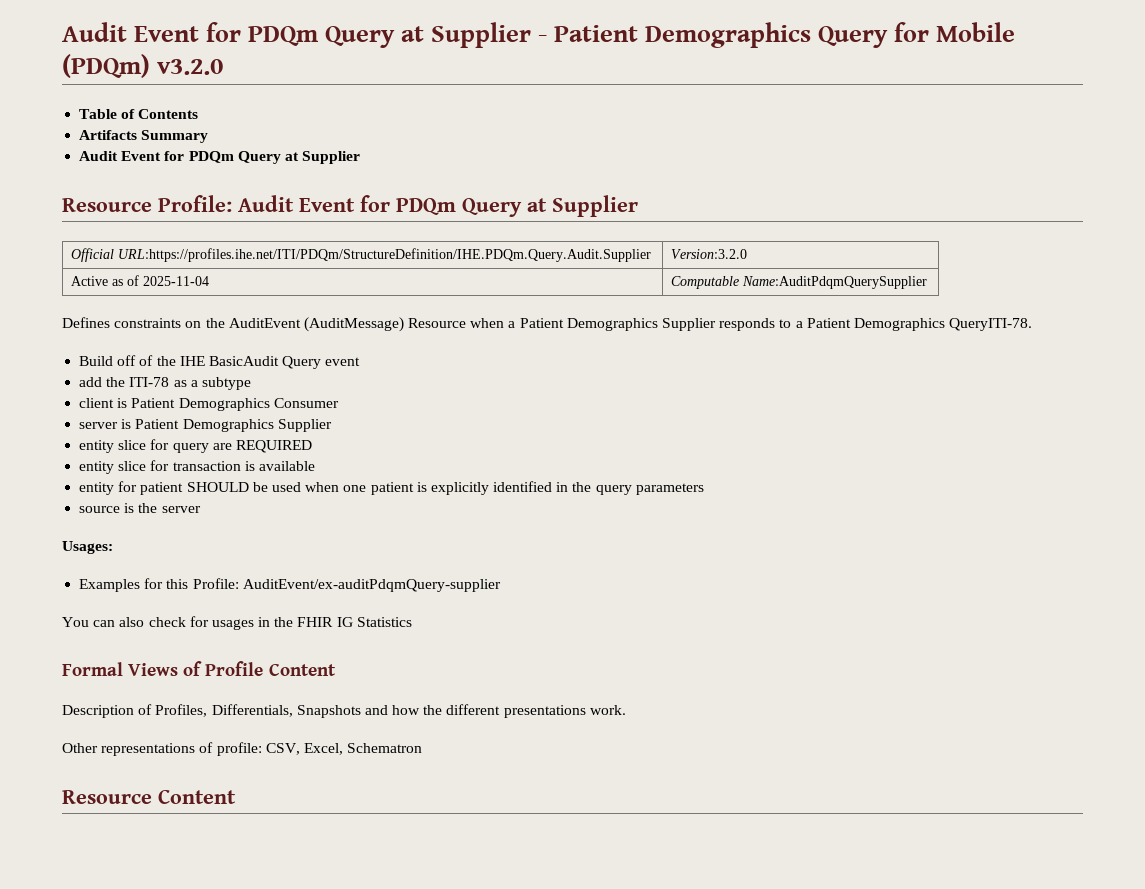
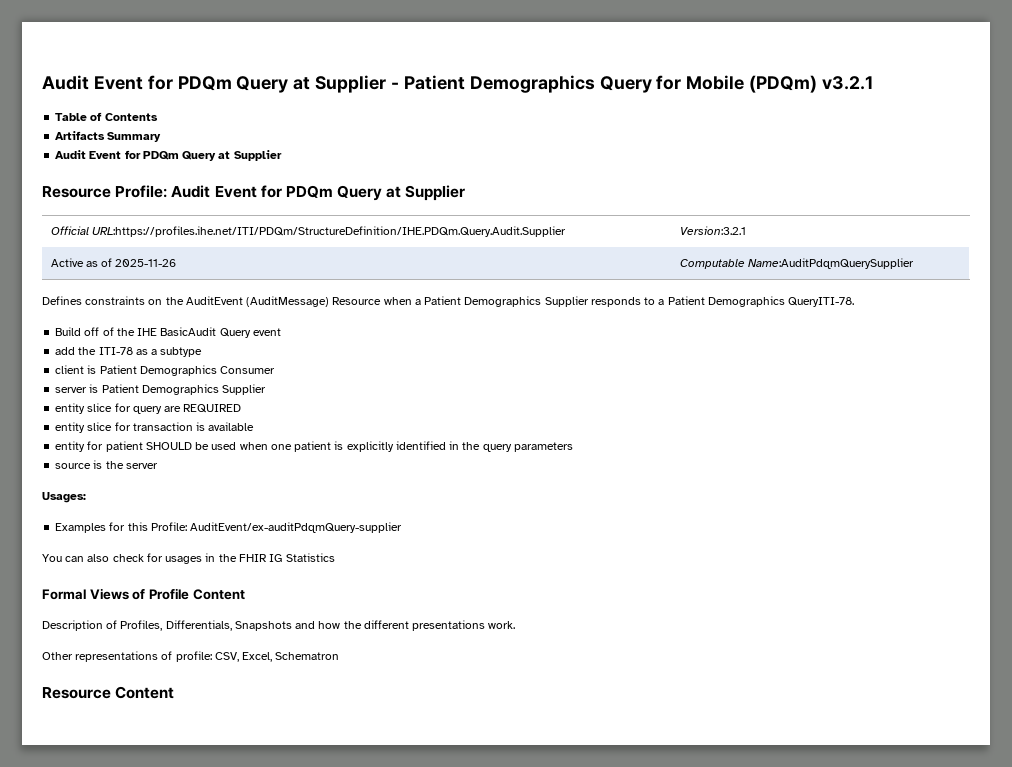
- Audit Event for PDQm Query at Supplier - Patient Demographics Query for Mobile (PDQm) v3.2.0
+ Audit Event for PDQm Query at Supplier - Patient Demographics Query for Mobile (PDQm) v3.2.1
- Official URL:https://profiles.ihe.net/ITI/PDQm/StructureDefinition/IHE.PDQm.Query.Audit.Supplier | Version:3.2.0
+ Official URL:https://profiles.ihe.net/ITI/PDQm/StructureDefinition/IHE.PDQm.Query.Audit.Supplier | Version:3.2.1
- Active as of 2025-11-04 | Computable Name:AuditPdqmQuerySupplier
+ Active as of 2025-11-26 | Computable Name:AuditPdqmQuerySupplier

